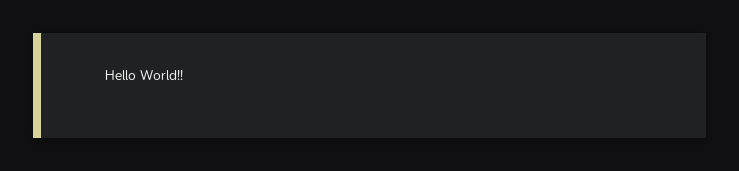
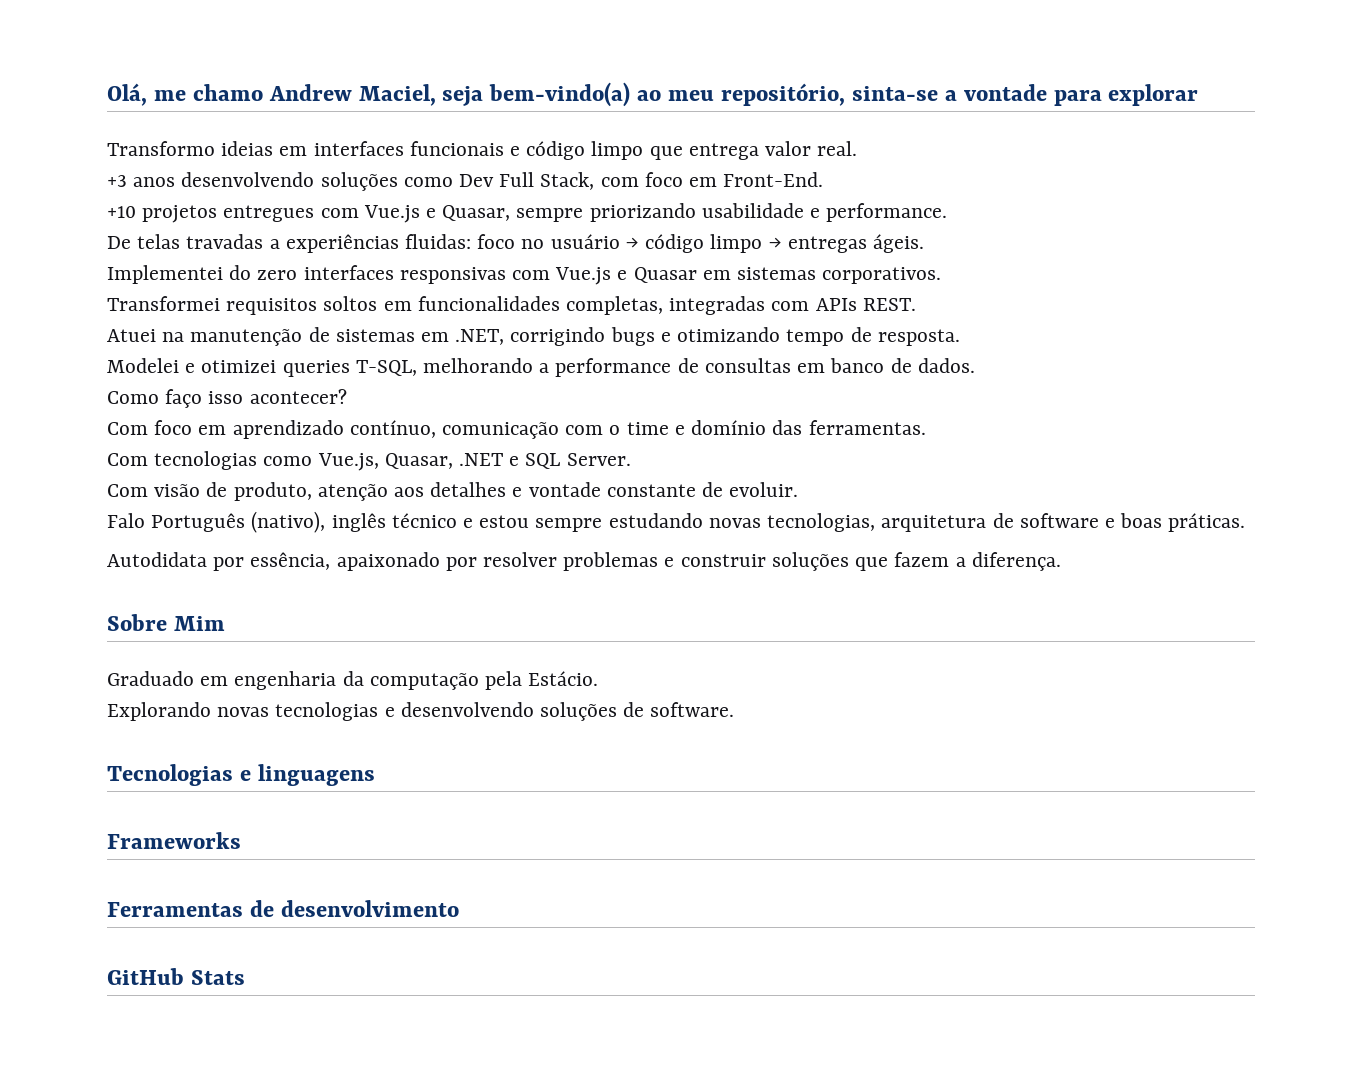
- Hello World!!
+ Olá, me chamo Andrew Maciel, seja bem-vindo(a) ao meu repositório, sinta-se a vontade para explorar
+ Transformo ideias em interfaces funcionais e código limpo que entrega valor real.
+ +3 anos desenvolvendo soluções como Dev Full Stack, com foco em Front-End.
+ +10 projetos entregues com Vue.js e Quasar, sempre priorizando usabilidade e performance.
+ De telas travadas a experiências fluidas: foco no usuário → código limpo → entregas ágeis.
+ Implementei do zero interfaces responsivas com Vue.js e Quasar em sistemas corporativos.
+ Transformei requisitos soltos em funcionalidades completas, integradas com APIs REST.
+ Atuei na manutenção de sistemas em .NET, corrigindo bugs e otimizando tempo de resposta.
+ Modelei e otimizei queries T-SQL, melhorando a performance de consultas em banco de dados.
+ Como faço isso acontecer?
+ Com foco em aprendizado contínuo, comunicação com o time e domínio das ferramentas.
+ Com tecnologias como Vue.js, Quasar, .NET e SQL Server.
+ Com visão de produto, atenção aos detalhes e vontade constante de evoluir.
+ Falo Português (nativo), inglês técnico e estou sempre estudando novas tecnologias, arquitetura de software e boas práticas.
+ Autodidata por essência, apaixonado por resolver problemas e construir soluções que fazem a diferença.
+ Sobre Mim
+ Graduado em engenharia da computação pela Estácio.
+ Explorando novas tecnologias e desenvolvendo soluções de software.
+ Tecnologias e linguagens
+ Frameworks
+ Ferramentas de desenvolvimento
+ GitHub Stats

